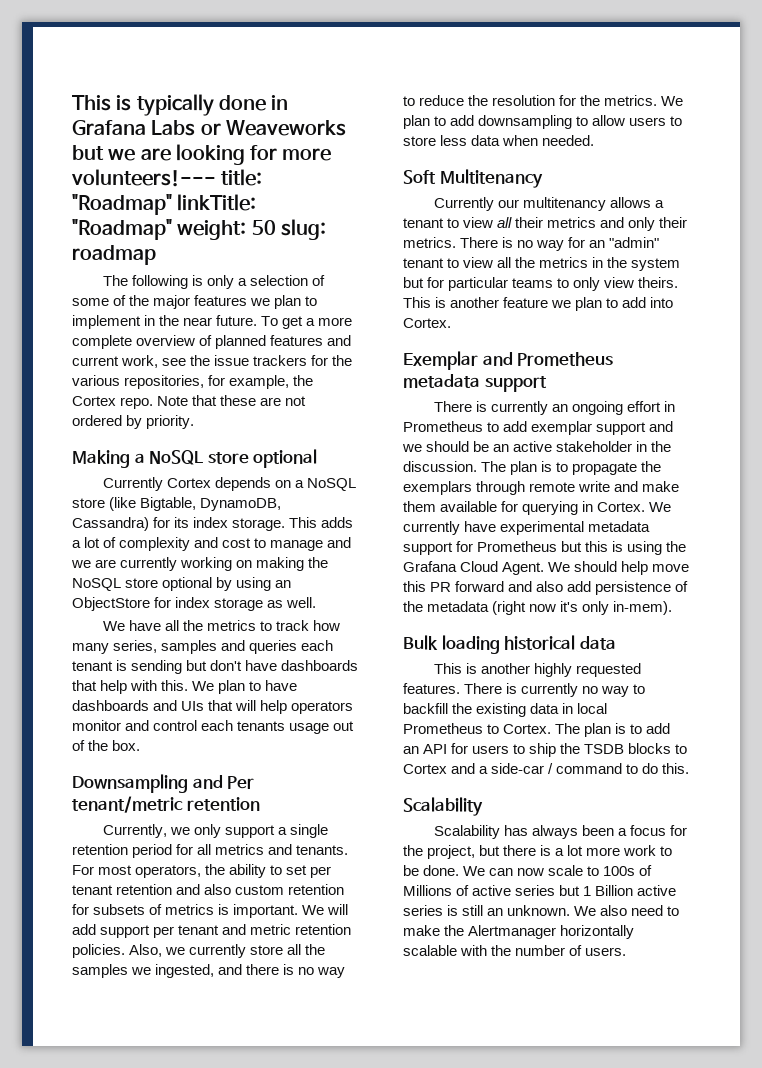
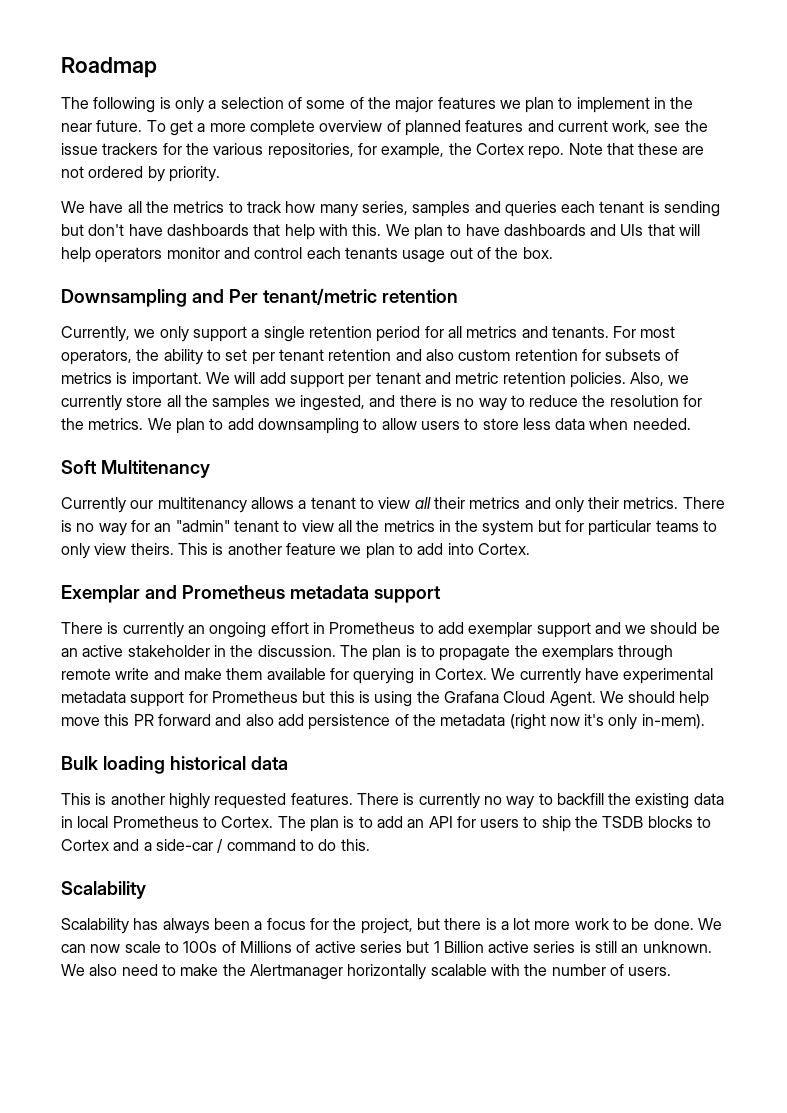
- This is typically done in Grafana Labs or Weaveworks but we are looking for more volunteers!--- title: "Roadmap" linkTitle: "Roadmap" weight: 50 slug: roadmap
+ Roadmap
- Making a NoSQL store optional
- Currently Cortex depends on a NoSQL store (like Bigtable, DynamoDB, Cassandra) for its index storage. This adds a lot of complexity and cost to manage and we are currently working on making the NoSQL store optional by using an ObjectStore for index storage as well.

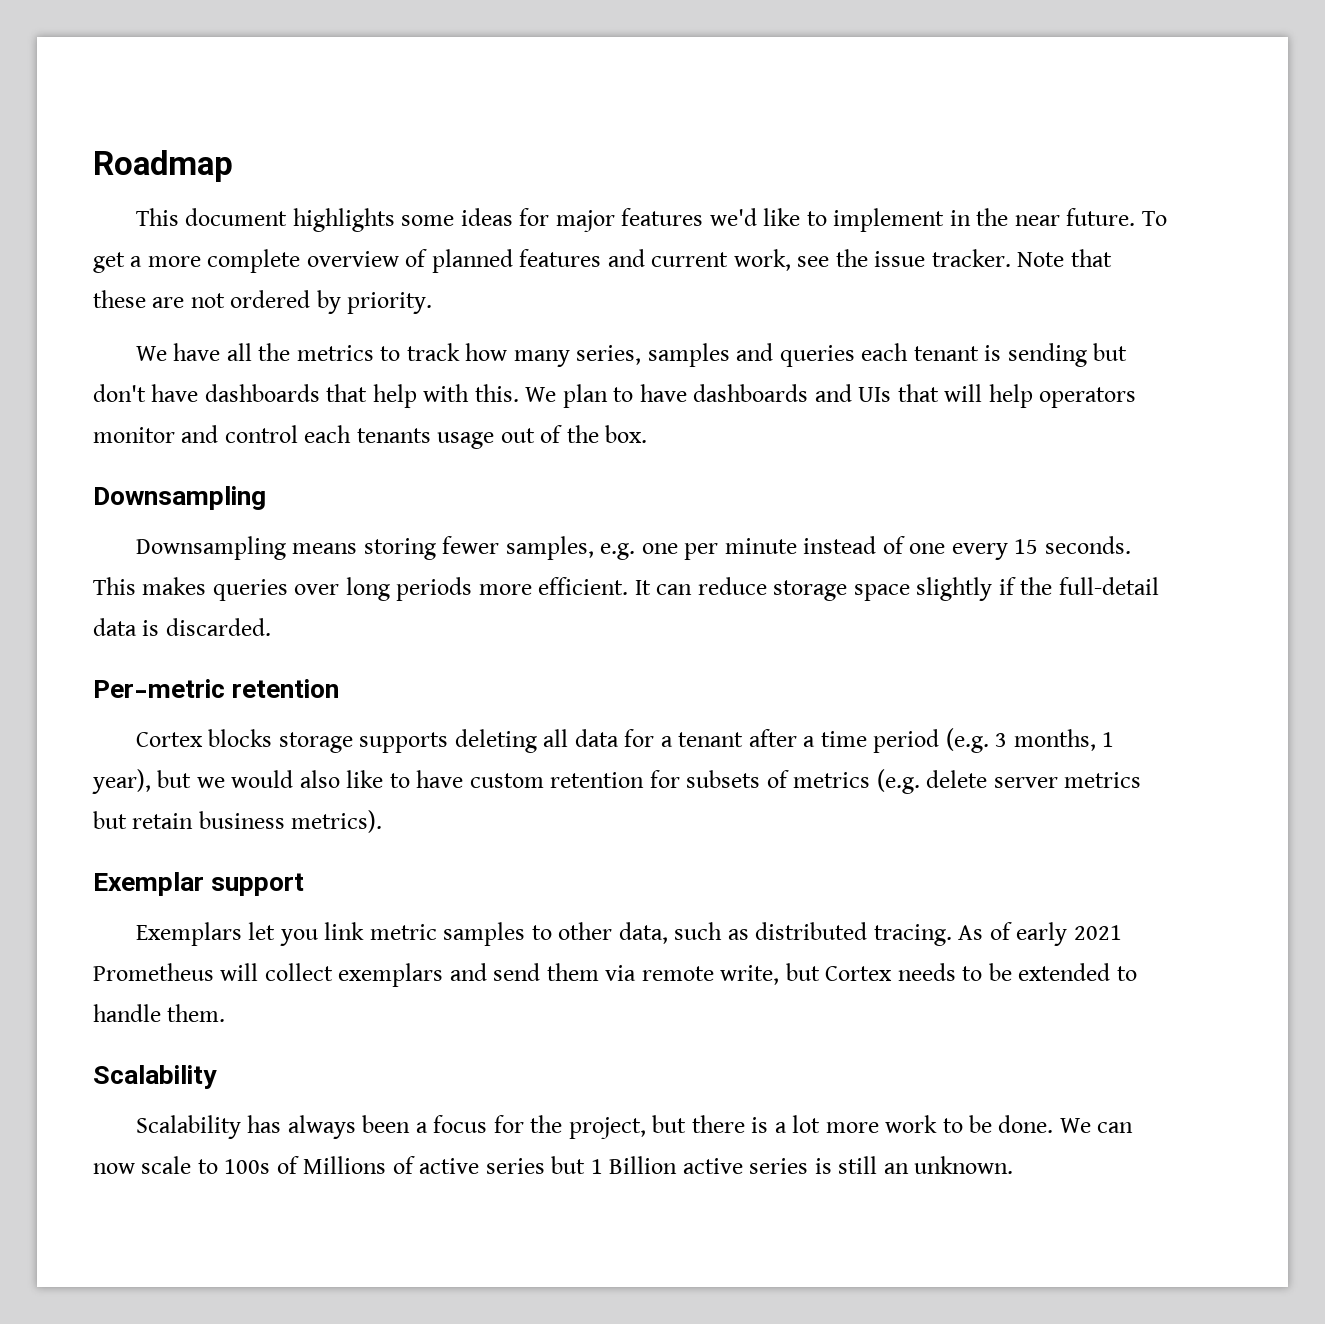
- The following is only a selection of some of the major features we plan to implement in the near future.
+ This document highlights some ideas for major features we'd like to implement in the near future.
- To get a more complete overview of planned features and current work, see the issue trackers for the various repositories, for example, the Cortex repo.
+ To get a more complete overview of planned features and current work, see the issue tracker.
  We plan to have dashboards and UIs that will help operators monitor and control each tenants usage out of the box.
- Downsampling and Per tenant/metric retention
- Currently, we only support a single retention period for all metrics and tenants. For most operators, the ability to set per tenant retention and also custom retention for subsets of metrics is important. We will add support per tenant and metric retention policies. Also, we currently store all the samples we ingested, and there is no way to reduce the resolution for the metrics. We plan to add downsampling to allow users to store less data when needed.
- Soft Multitenancy
- Currently our multitenancy allows a tenant to view all their metrics and only their metrics. There is no way for an "admin" tenant to view all the metrics in the system but for particular teams to only view theirs. This is another feature we plan to add into Cortex.
- Exemplar and Prometheus metadata support
- There is currently an ongoing effort in Prometheus to add exemplar support and we should be an active stakeholder in the discussion. The plan is to propagate the exemplars through remote write and make them available for querying in Cortex. We currently have experimental metadata support for Prometheus but this is using the Grafana Cloud Agent. We should help move this PR forward and also add persistence of the metadata (right now it's only in-mem).
- Bulk loading historical data
- This is another highly requested features. There is currently no way to backfill the existing data in local Prometheus to Cortex. The plan is to add an API for users to ship the TSDB blocks to Cortex and a side-car / command to do this.
+ Downsampling
+ Downsampling means storing fewer samples, e.g. one per minute instead of one every 15 seconds. This makes queries over long periods more efficient. It can reduce storage space slightly if the full-detail data is discarded.
+ Per-metric retention
+ Cortex blocks storage supports deleting all data for a tenant after a time period (e.g. 3 months, 1 year), but we would also like to have custom retention for subsets of metrics (e.g. delete server metrics but retain business metrics).
+ Exemplar support
+ Exemplars let you link metric samples to other data, such as distributed tracing. As of early 2021 Prometheus will collect exemplars and send them via remote write, but Cortex needs to be extended to handle them.
- We also need to make the Alertmanager horizontally scalable with the number of users.

